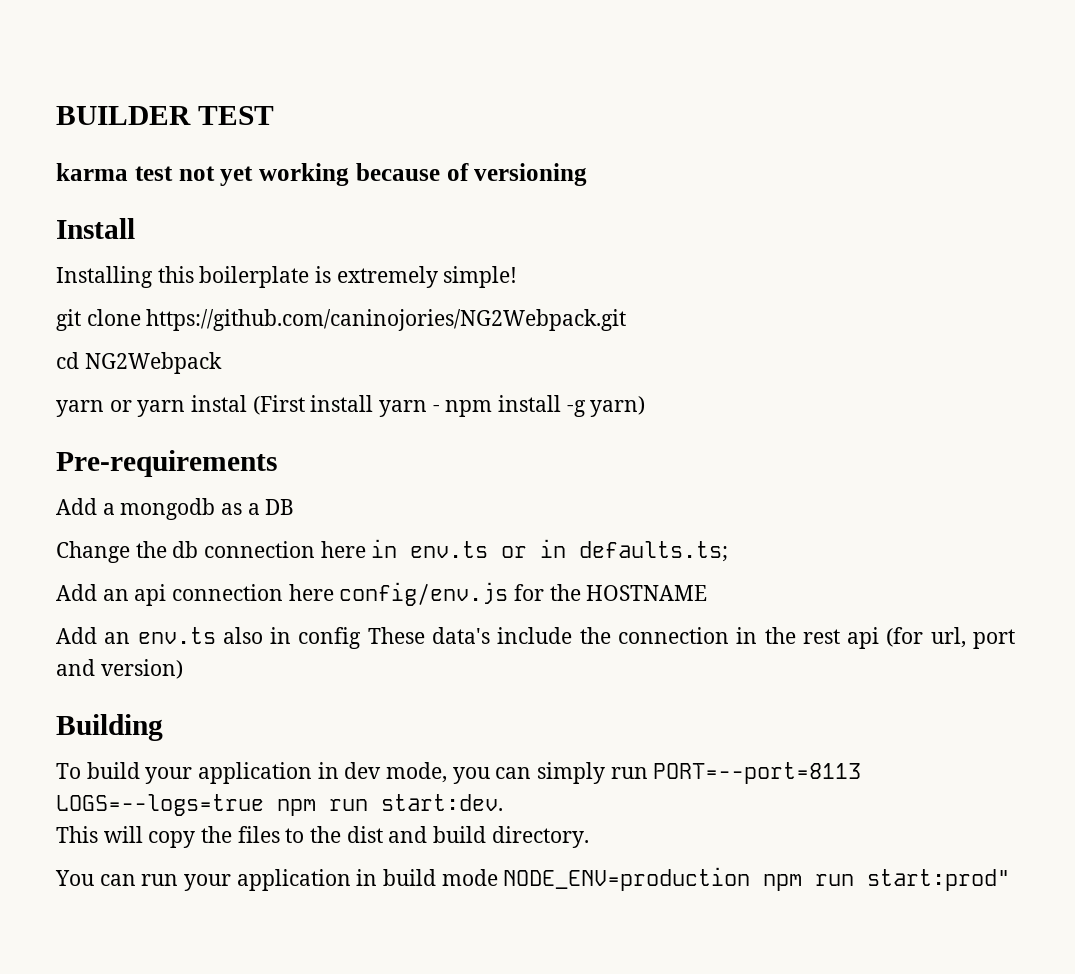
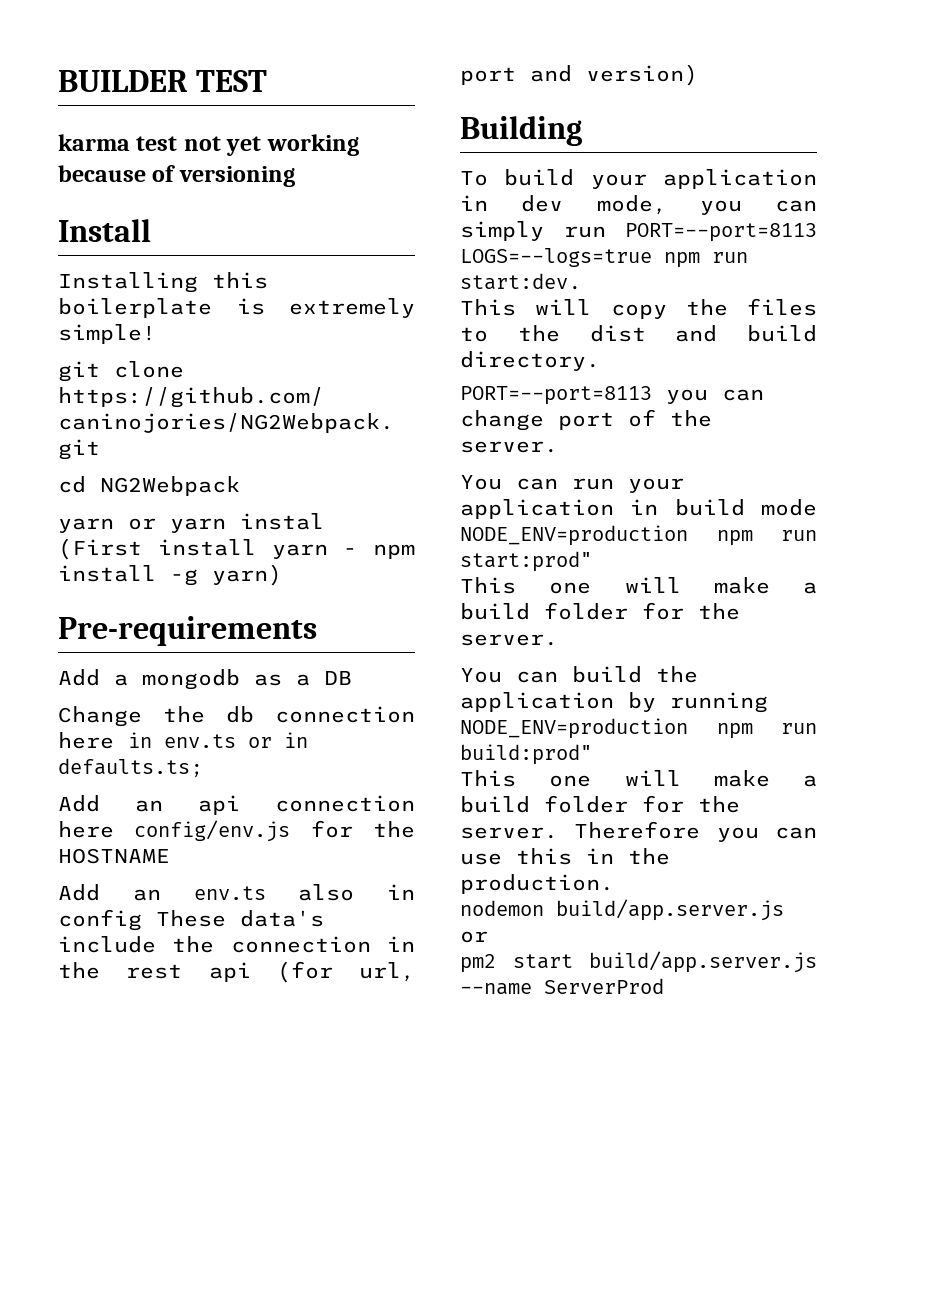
+ PORT=--port=8113 you can change port of the server.
  You can run your application in build mode NODE_ENV=production npm run start:prod"
+ This one will make a build folder for the server.
+ You can build the application by running NODE_ENV=production npm run build:prod"
+ This one will make a build folder for the server. Therefore you can use this in the production.
+ nodemon build/app.server.js or
+ pm2 start build/app.server.js --name ServerProd

